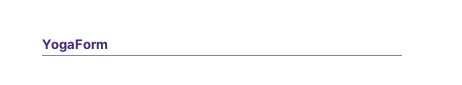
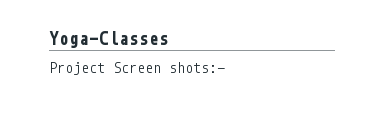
- YogaForm
+ Yoga-Classes
+ Project Screen shots:-

